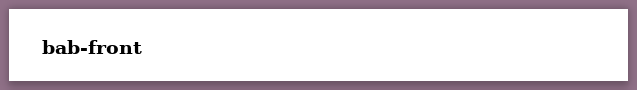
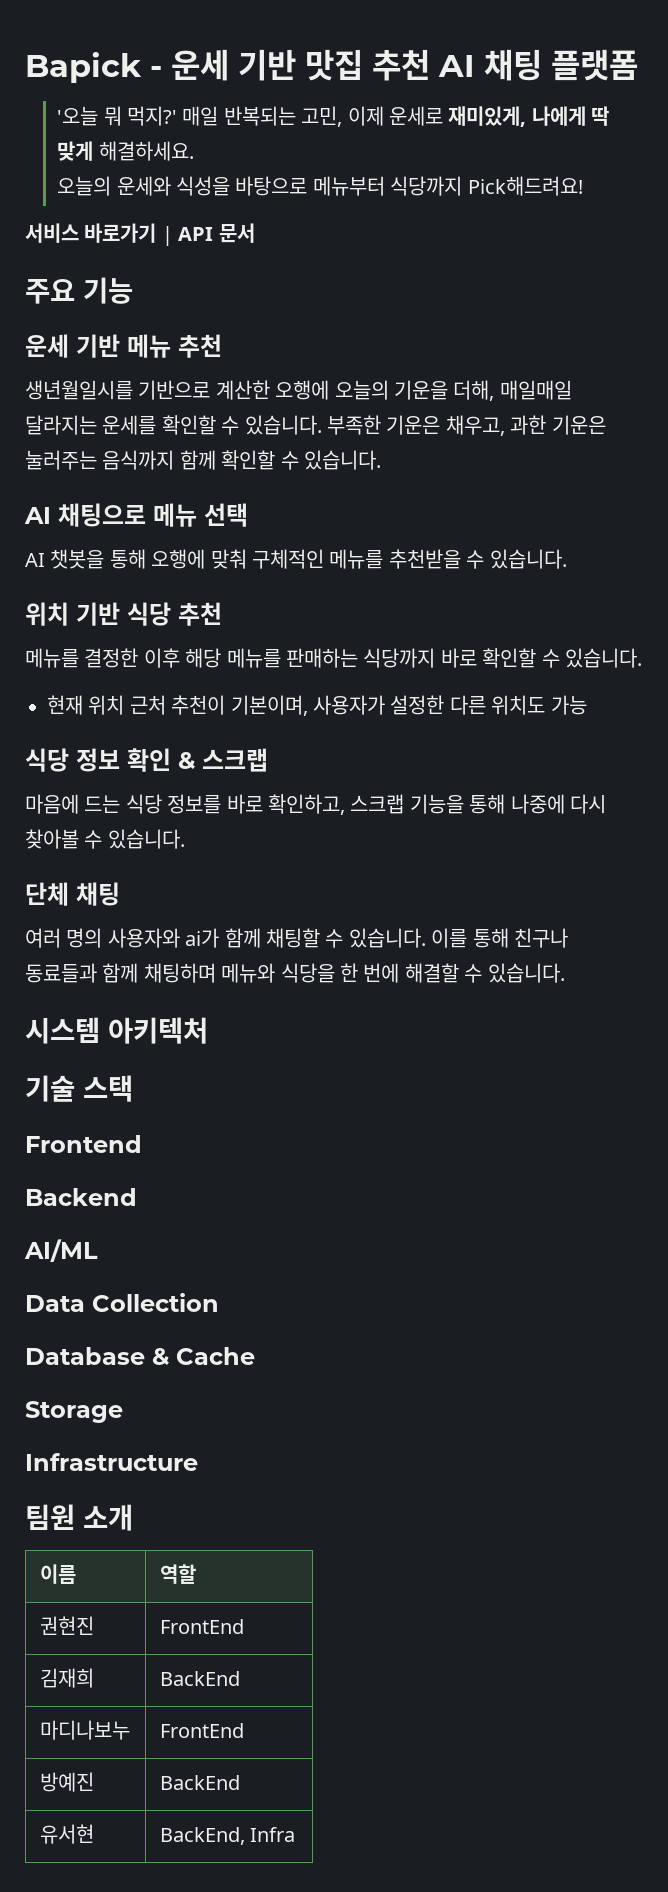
- bab-front
+ Bapick - 운세 기반 맛집 추천 AI 채팅 플랫폼
+ '오늘 뭐 먹지?' 매일 반복되는 고민, 이제 운세로 재미있게, 나에게 딱 맞게 해결하세요.
+ 오늘의 운세와 식성을 바탕으로 메뉴부터 식당까지 Pick해드려요!
+ 서비스 바로가기 | API 문서
+ 주요 기능
+ 운세 기반 메뉴 추천
+ 생년월일시를 기반으로 계산한 오행에 오늘의 기운을 더해, 매일매일 달라지는 운세를 확인할 수 있습니다. 부족한 기운은 채우고, 과한 기운은 눌러주는 음식까지 함께 확인할 수 있습니다.
+ AI 채팅으로 메뉴 선택
+ AI 챗봇을 통해 오행에 맞춰 구체적인 메뉴를 추천받을 수 있습니다.
+ 위치 기반 식당 추천
+ 메뉴를 결정한 이후 해당 메뉴를 판매하는 식당까지 바로 확인할 수 있습니다.
+ 현재 위치 근처 추천이 기본이며, 사용자가 설정한 다른 위치도 가능
+ 식당 정보 확인 & 스크랩
+ 마음에 드는 식당 정보를 바로 확인하고, 스크랩 기능을 통해 나중에 다시 찾아볼 수 있습니다.
+ 단체 채팅
+ 여러 명의 사용자와 ai가 함께 채팅할 수 있습니다. 이를 통해 친구나 동료들과 함께 채팅하며 메뉴와 식당을 한 번에 해결할 수 있습니다.
+ 시스템 아키텍처
+ 기술 스택
+ Frontend
+ Backend
+ AI/ML
+ Data Collection
+ Database & Cache
+ Storage
+ Infrastructure
+ 팀원 소개
+ 이름 | 역할
+ 권현진 | FrontEnd
+ 김재희 | BackEnd
+ 마디나보누 | FrontEnd
+ 방예진 | BackEnd
+ 유서현 | BackEnd, Infra

